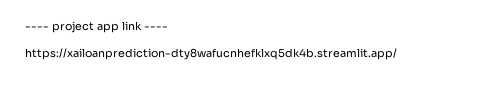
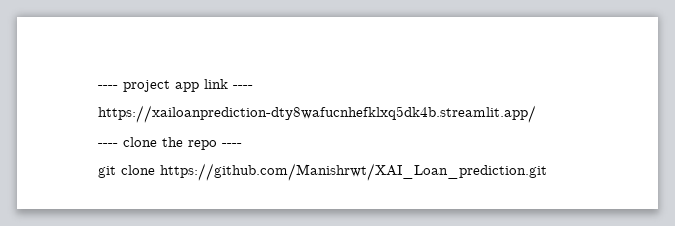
+ ---- clone the repo ----
+ git clone https://github.com/Manishrwt/XAI_Loan_prediction.git

